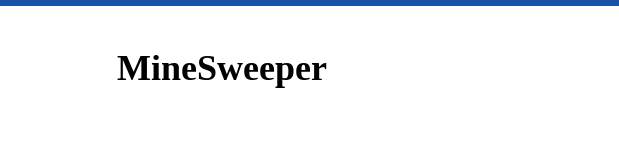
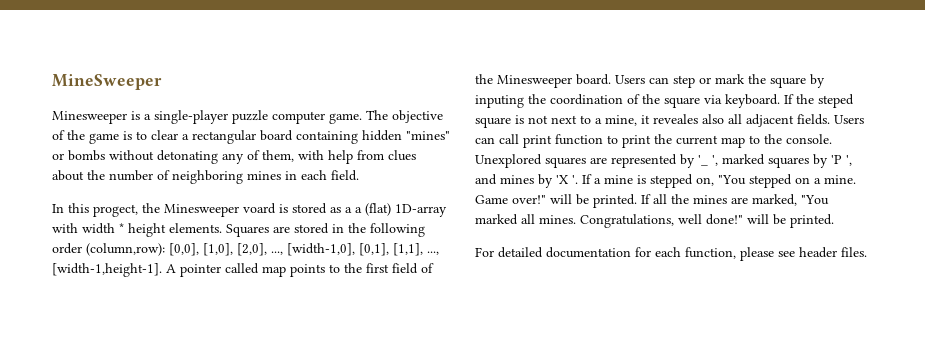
+ Minesweeper is a single-player puzzle computer game. The objective of the game is to clear a rectangular board containing hidden "mines" or bombs without detonating any of them, with help from clues about the number of neighboring mines in each field.
+ In this progect, the Minesweeper voard is stored as a a (flat) 1D-array with width * height elements. Squares are stored in the following order (column,row): [0,0], [1,0], [2,0], ..., [width-1,0], [0,1], [1,1], ..., [width-1,height-1]. A pointer called map points to the first field of the Minesweeper board. Users can step or mark the square by inputing the coordination of the square via keyboard. If the steped square is not next to a mine, it reveales also all adjacent fields. Users can call print function to print the current map to the console. Unexplored squares are represented by '_ ', marked squares by 'P ', and mines by 'X '. If a mine is stepped on, "You stepped on a mine. Game over!" will be printed. If all the mines are marked, "You marked all mines. Congratulations, well done!" will be printed.
+ For detailed documentation for each function, please see header files.

